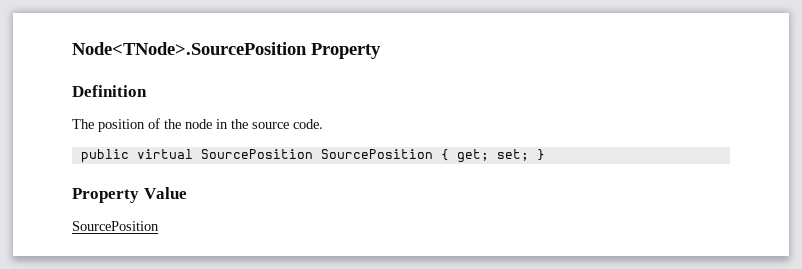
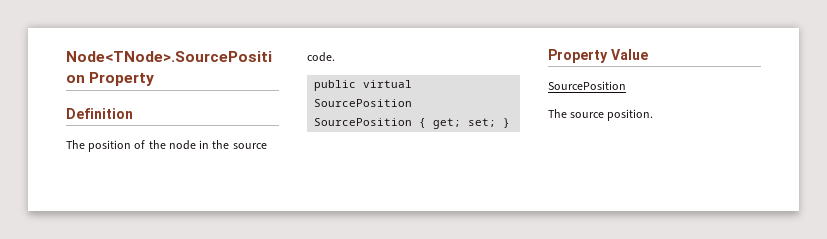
+ The source position.

